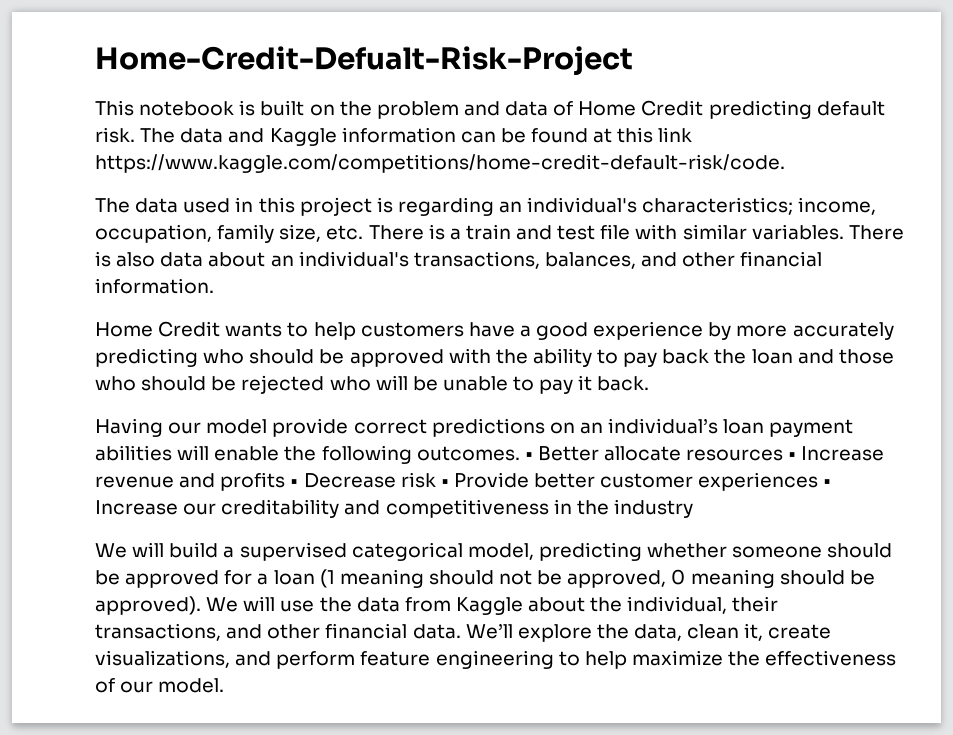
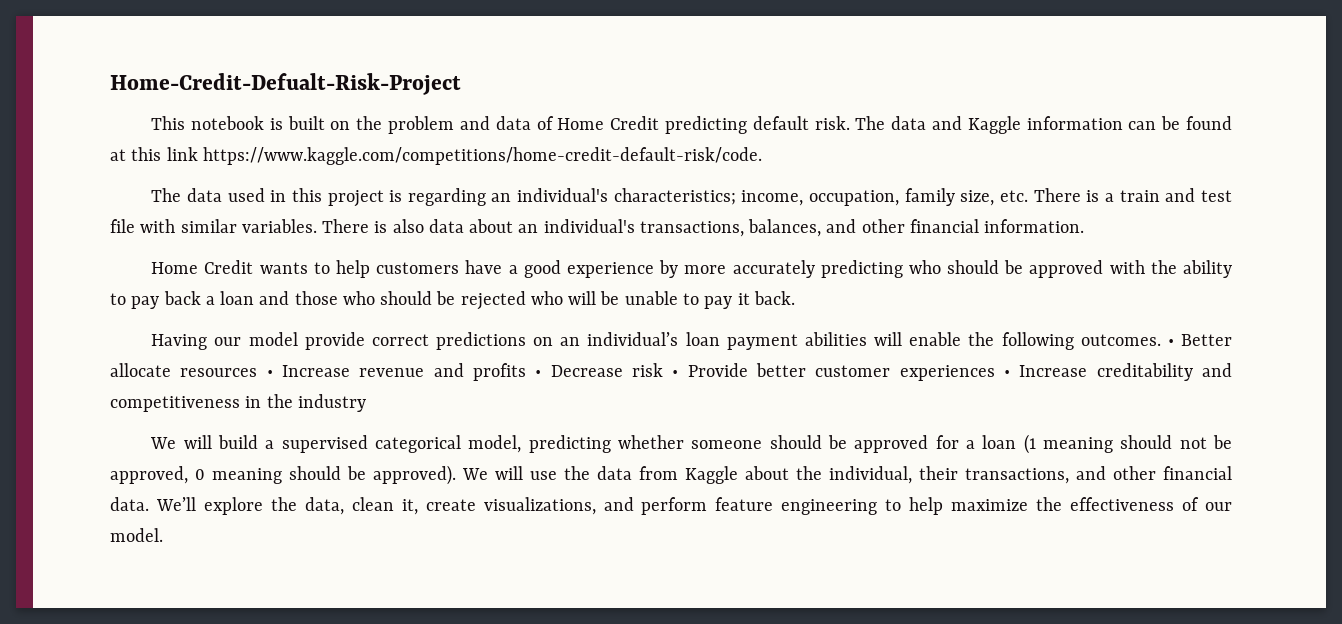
- Home Credit wants to help customers have a good experience by more accurately predicting who should be approved with the ability to pay back the loan and those who should be rejected who will be unable to pay it back.
+ Home Credit wants to help customers have a good experience by more accurately predicting who should be approved with the ability to pay back a loan and those who should be rejected who will be unable to pay it back.
- • Better allocate resources • Increase revenue and profits • Decrease risk • Provide better customer experiences • Increase our creditability and competitiveness in the industry
+ • Better allocate resources • Increase revenue and profits • Decrease risk • Provide better customer experiences • Increase creditability and competitiveness in the industry

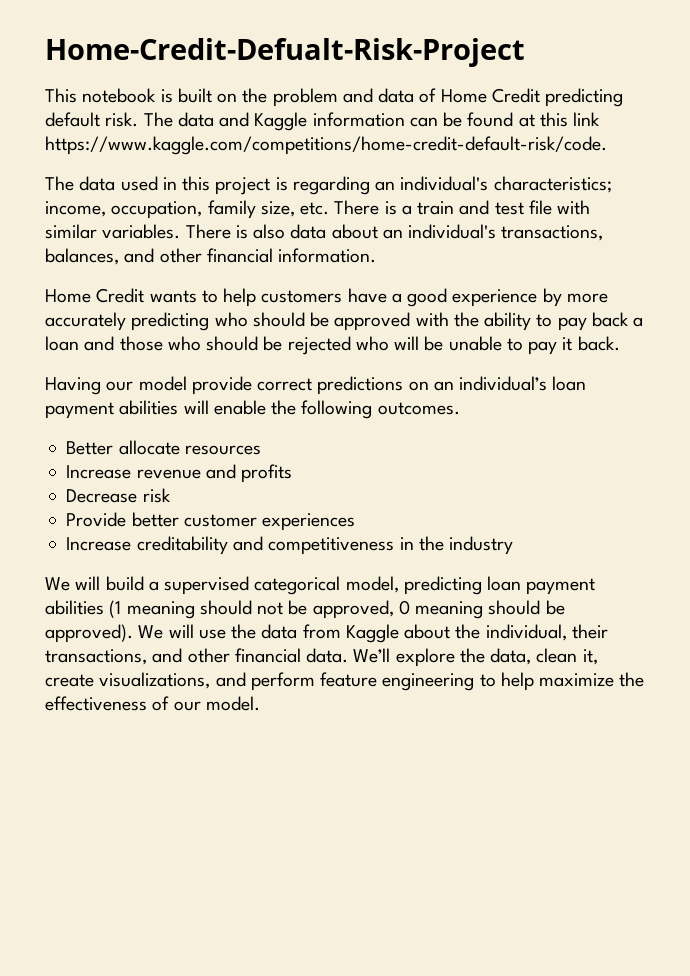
- Having our model provide correct predictions on an individual’s loan payment abilities will enable the following outcomes. • Better allocate resources • Increase revenue and profits • Decrease risk • Provide better customer experiences • Increase creditability and competitiveness in the industry
+ Having our model provide correct predictions on an individual’s loan payment abilities will enable the following outcomes.
+ Better allocate resources
+ Increase revenue and profits
+ Decrease risk
+ Provide better customer experiences
+ Increase creditability and competitiveness in the industry
- We will build a supervised categorical model, predicting whether someone should be approved for a loan (1 meaning should not be approved, 0 meaning should be approved).
+ We will build a supervised categorical model, predicting loan payment abilities (1 meaning should not be approved, 0 meaning should be approved).

